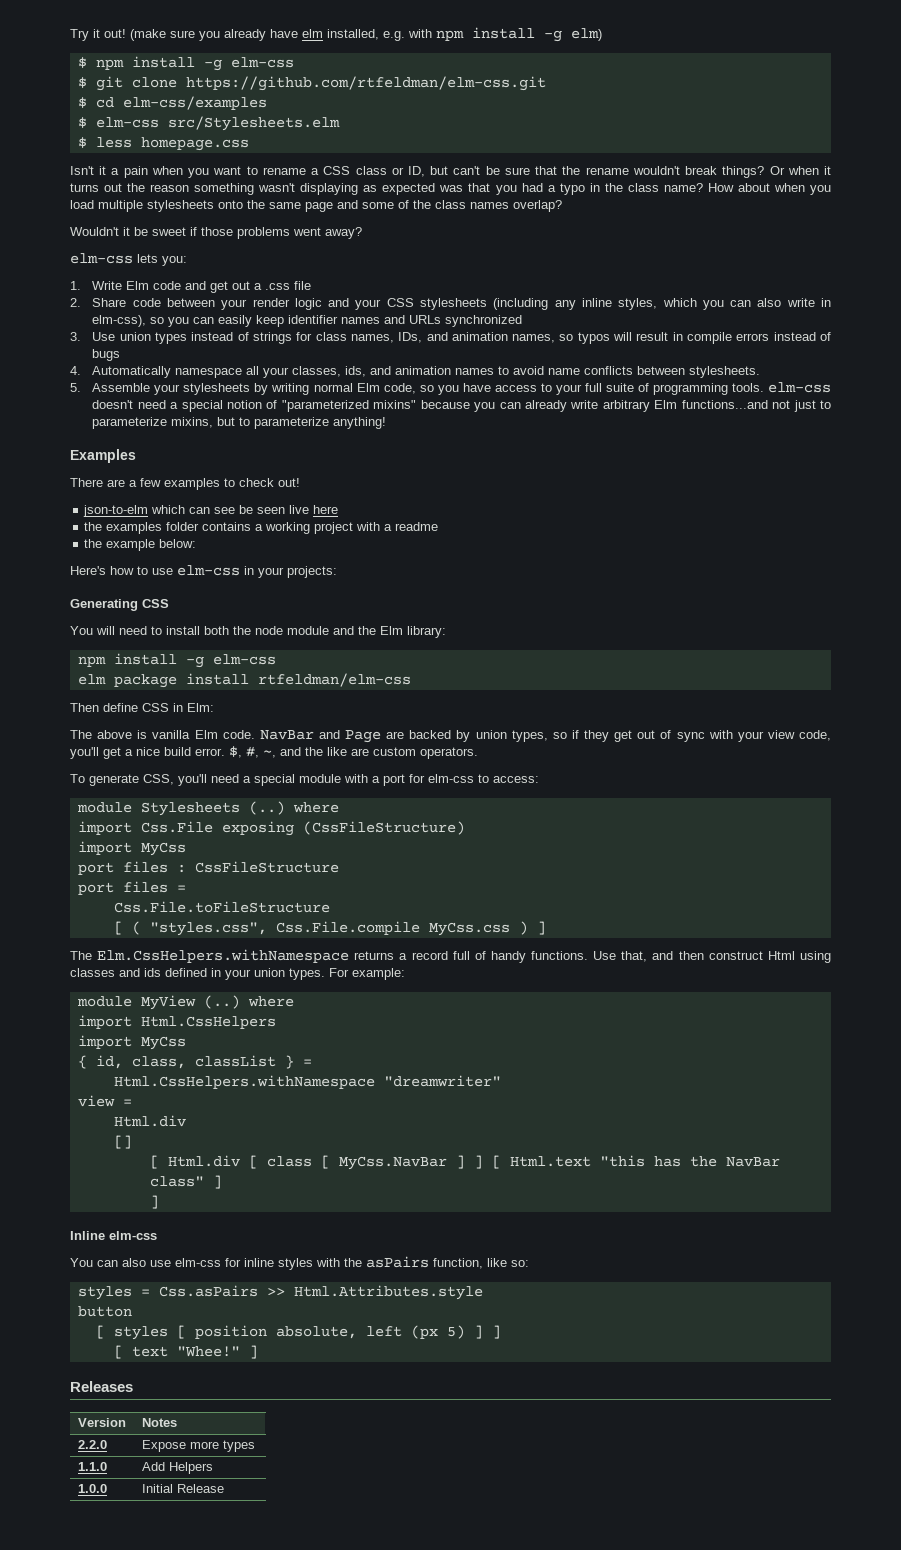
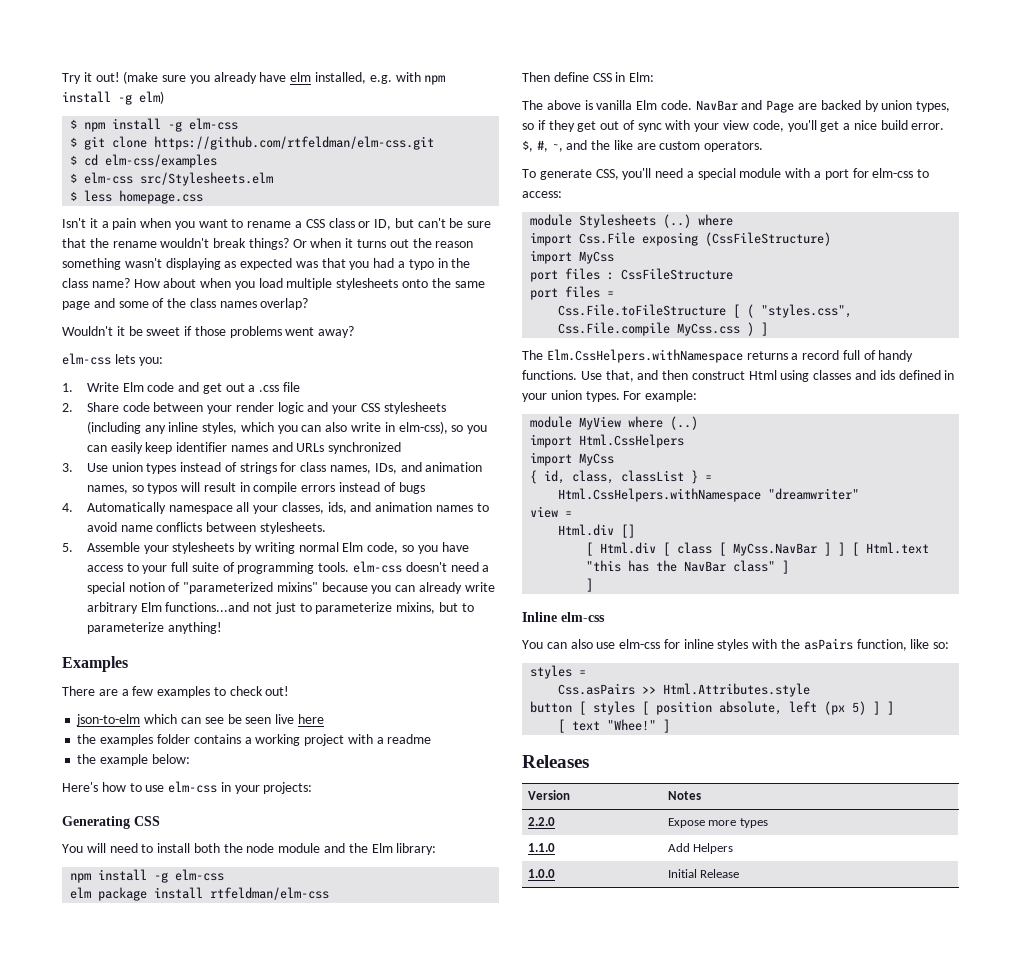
- Css.File.toFileStructure
- [ ( "styles.css", Css.File.compile MyCss.css ) ]
+ Css.File.toFileStructure [ ( "styles.css", Css.File.compile MyCss.css ) ]
- module MyView (..) where
+ module MyView where (..)
  view =
- Html.div
- []
+ Html.div []
- styles = Css.asPairs >> Html.Attributes.style
+ styles =
+ Css.asPairs >> Html.Attributes.style
- button
- [ styles [ position absolute, left (px 5) ] ]
+ button [ styles [ position absolute, left (px 5) ] ]

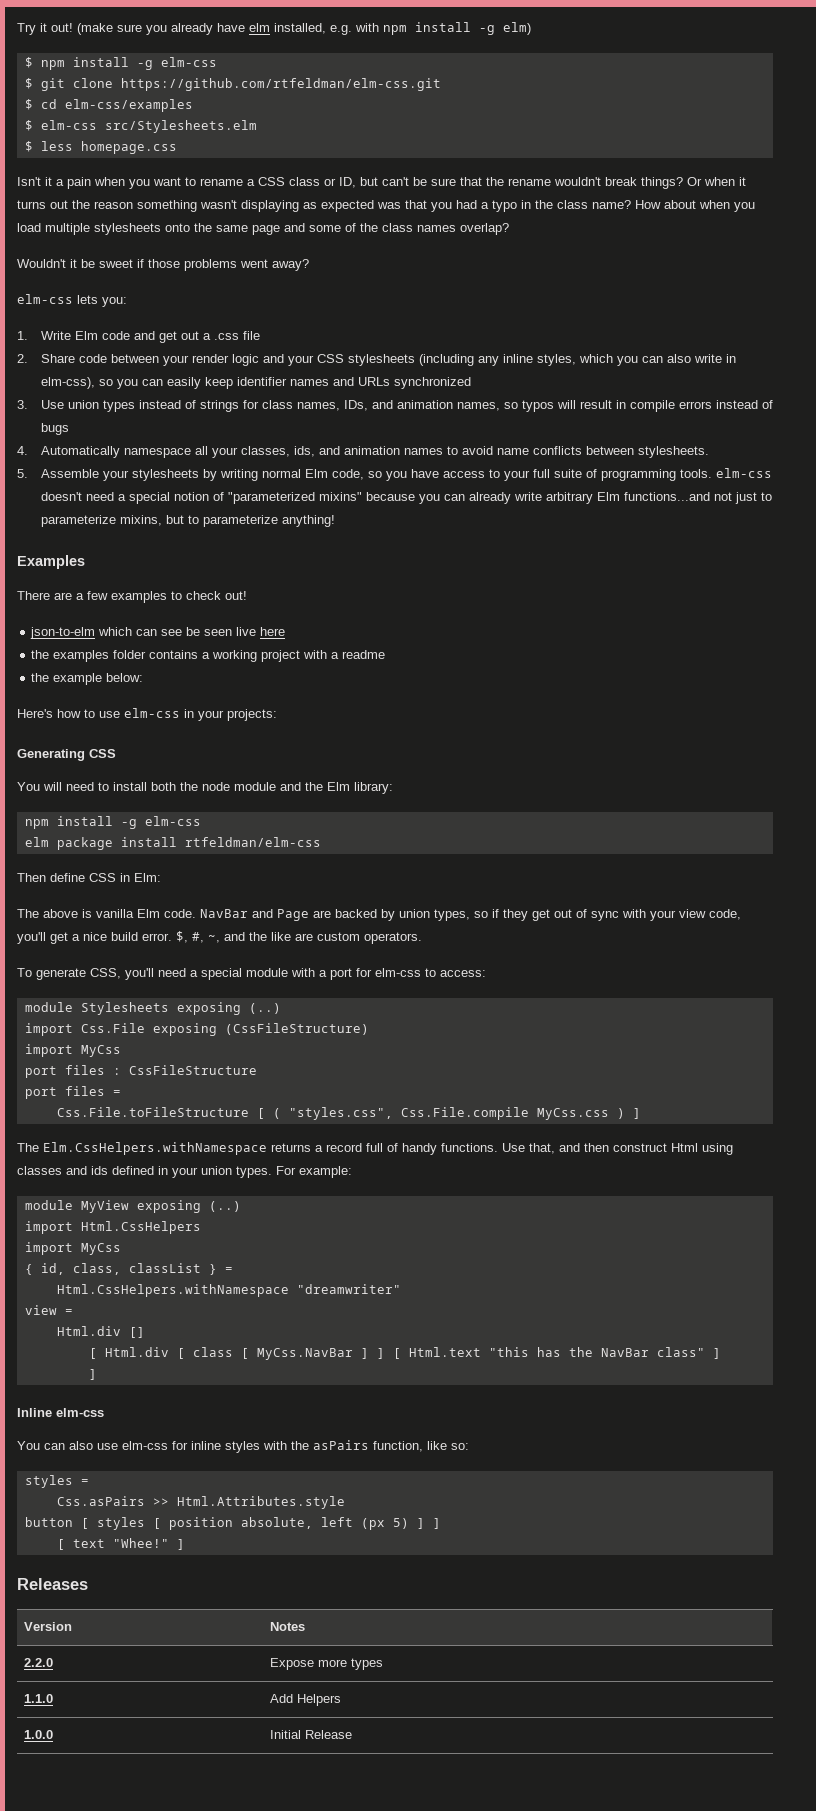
- module Stylesheets (..) where
+ module Stylesheets exposing (..)
- module MyView where (..)
+ module MyView exposing (..)

